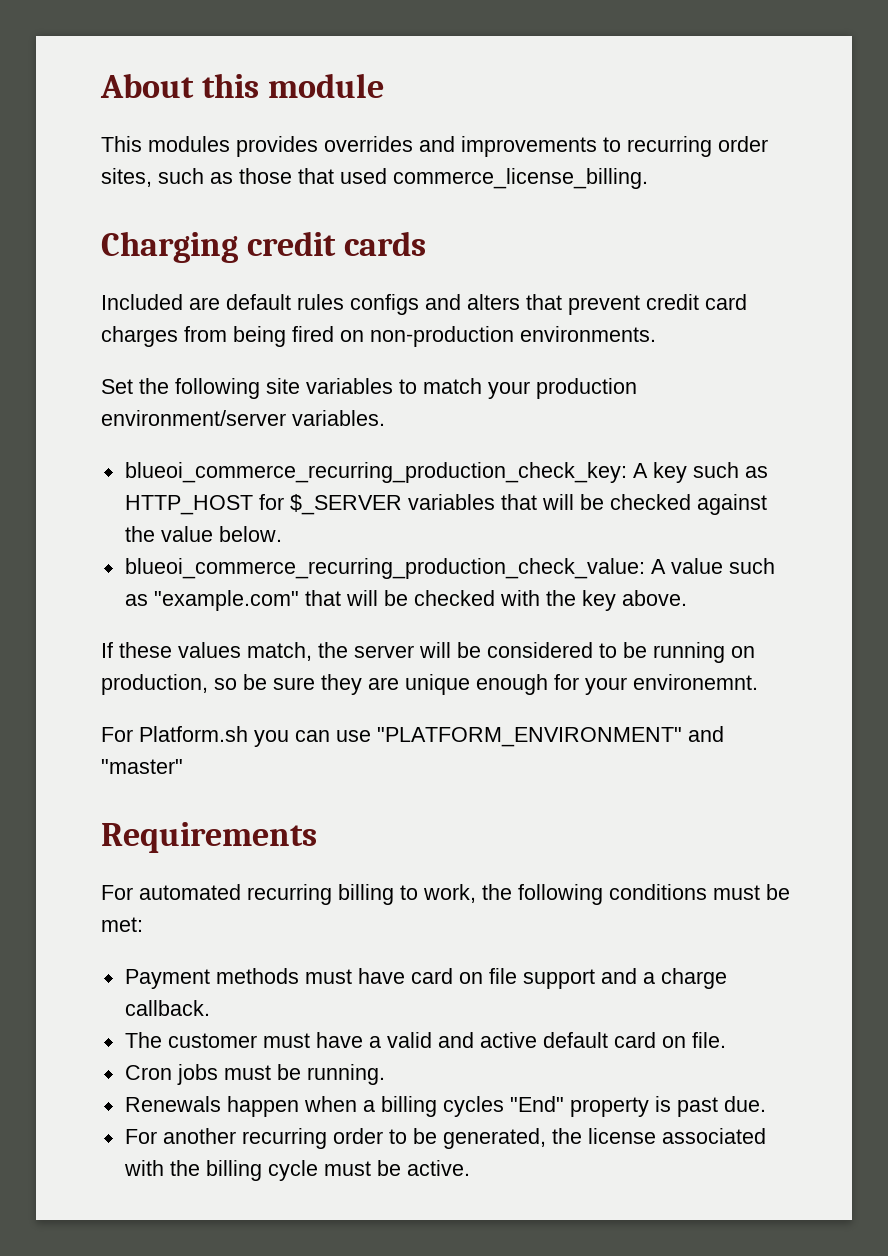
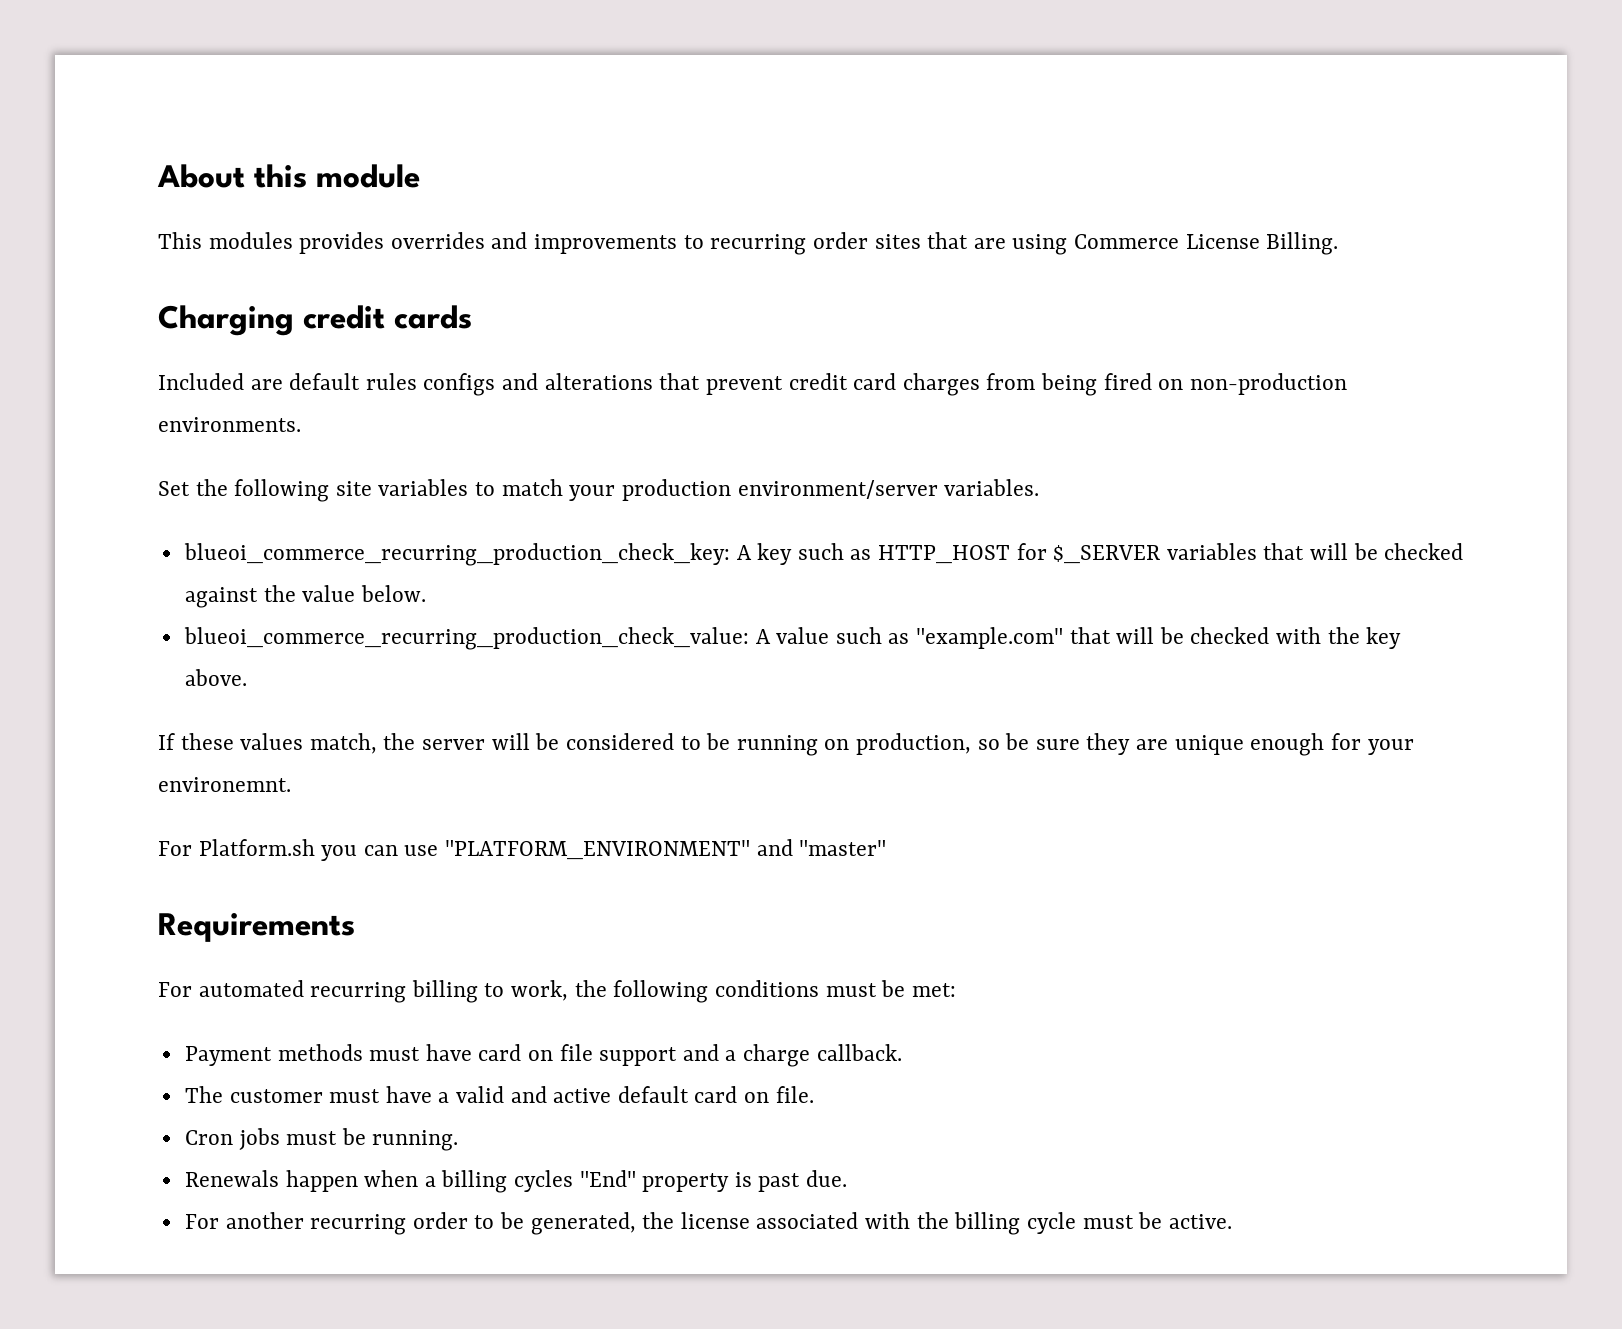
- This modules provides overrides and improvements to recurring order sites, such as those that used commerce_license_billing.
+ This modules provides overrides and improvements to recurring order sites that are using Commerce License Billing.
- Included are default rules configs and alters that prevent credit card charges from being fired on non-production environments.
+ Included are default rules configs and alterations that prevent credit card charges from being fired on non-production environments.

